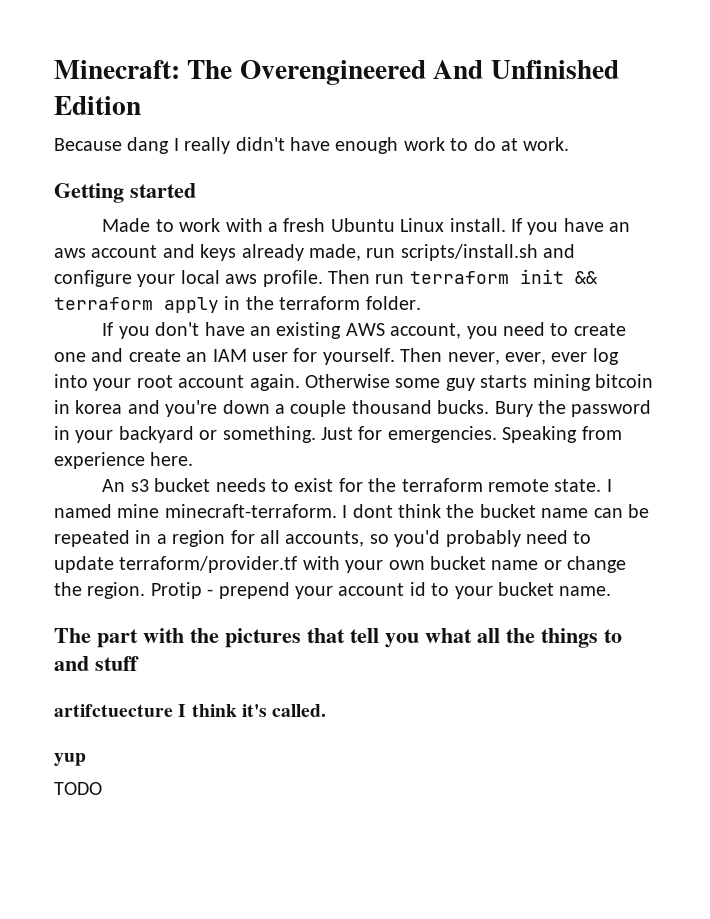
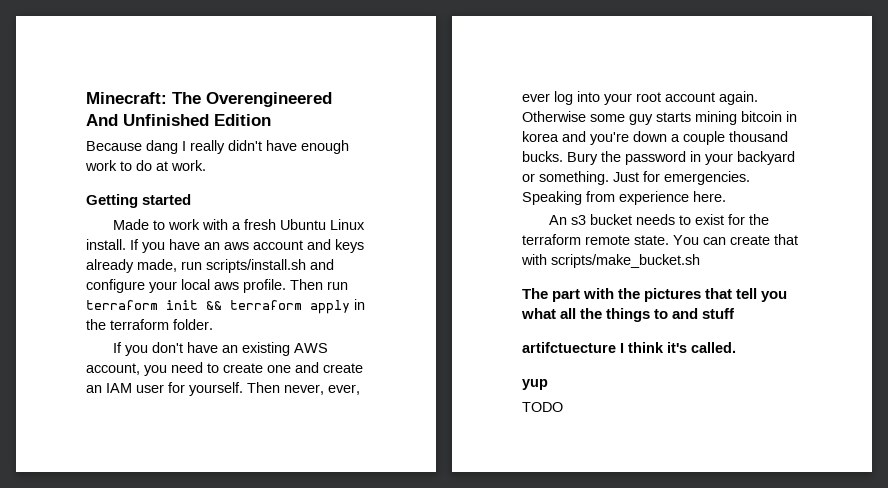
- I named mine minecraft-terraform. I dont think the bucket name can be repeated in a region for all accounts, so you'd probably need to update terraform/provider.tf with your own bucket name or change the region. Protip - prepend your account id to your bucket name.
+ You can create that with scripts/make_bucket.sh

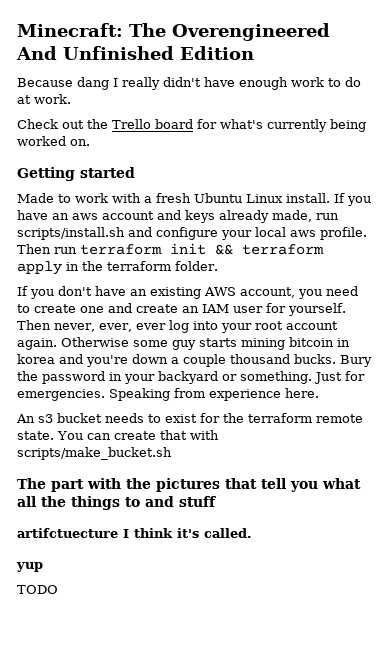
+ Check out the Trello board for what's currently being worked on.

